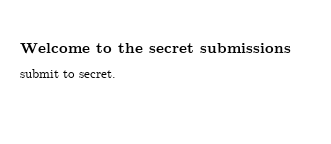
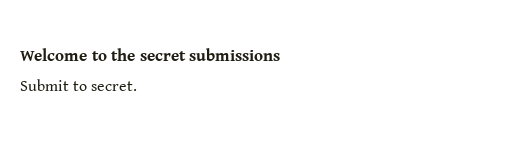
- submit to secret.
+ Submit to secret.

